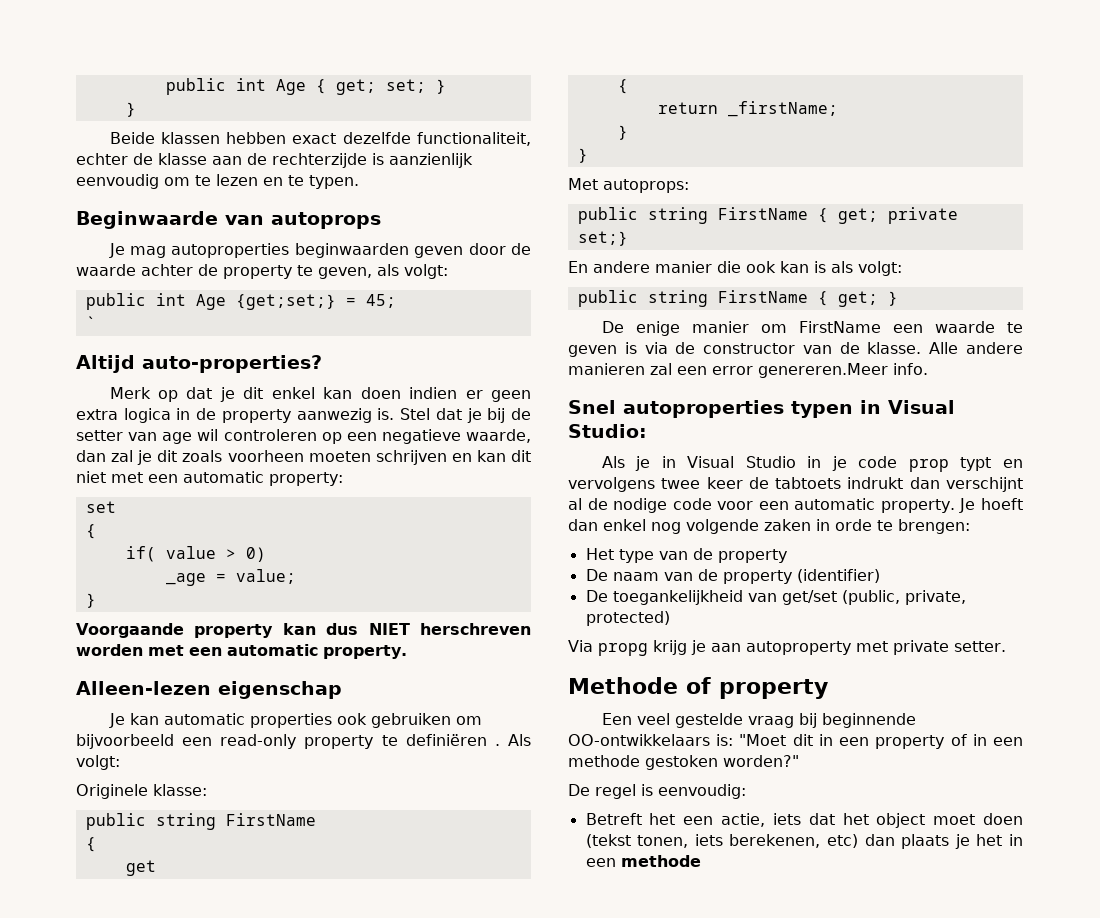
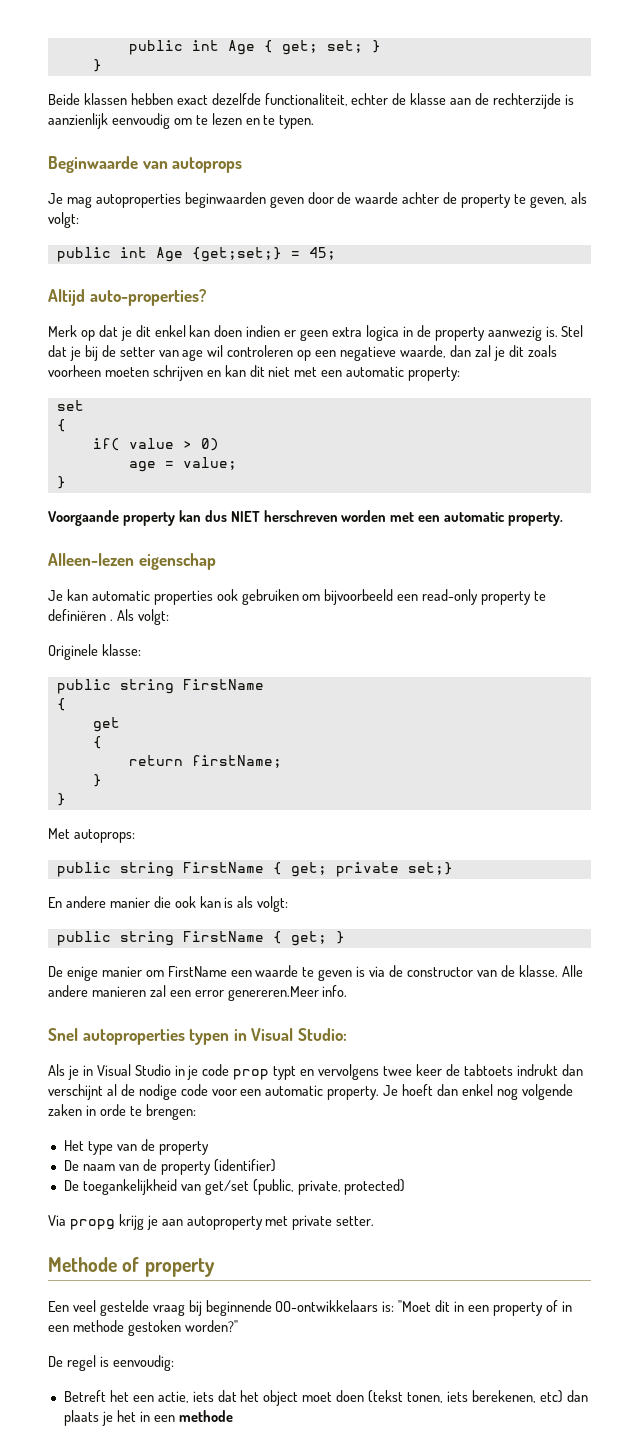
- `
- _age = value;
+ age = value;
- return _firstName;
+ return firstName;

